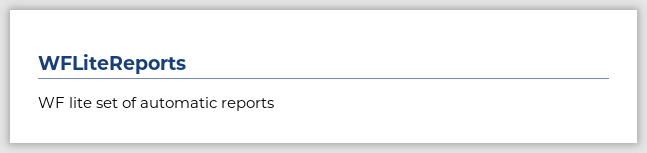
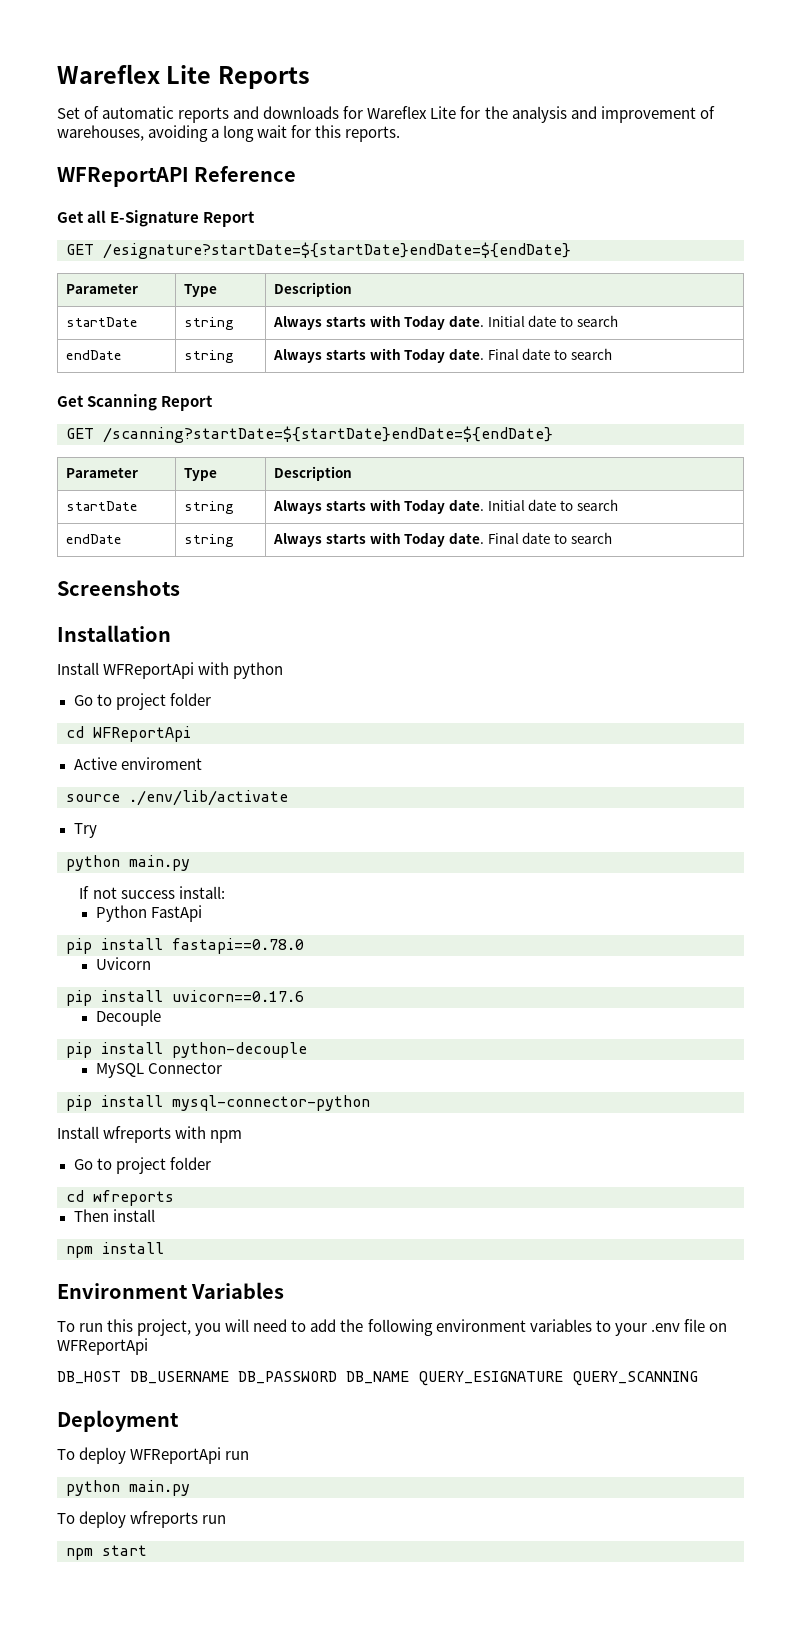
- WFLiteReports
- WF lite set of automatic reports
+ Wareflex Lite Reports
+ Set of automatic reports and downloads for Wareflex Lite for the analysis and improvement of warehouses, avoiding a long wait for this reports.
+ WFReportAPI Reference
+ Get all E-Signature Report
+ GET /esignature?startDate=${startDate}endDate=${endDate}
+ Parameter | Type | Description
+ startDate | string | Always starts with Today date. Initial date to search
+ endDate | string | Always starts with Today date. Final date to search
+ Get Scanning Report
+ GET /scanning?startDate=${startDate}endDate=${endDate}
+ Parameter | Type | Description
+ startDate | string | Always starts with Today date. Initial date to search
+ endDate | string | Always starts with Today date. Final date to search
+ Screenshots
+ Installation
+ Install WFReportApi with python
+ Go to project folder
+ cd WFReportApi
+ Active enviroment
+ source ./env/lib/activate
+ Try
+ python main.py
+ If not success install:
+ Python FastApi
+ pip install fastapi==0.78.0
+ Uvicorn
+ pip install uvicorn==0.17.6
+ Decouple
+ pip install python-decouple
+ MySQL Connector
+ pip install mysql-connector-python
+ Install wfreports with npm
+ Go to project folder
+ cd wfreports
+ Then install
+ npm install
+ Environment Variables
+ To run this project, you will need to add the following environment variables to your .env file on WFReportApi
+ DB_HOST DB_USERNAME DB_PASSWORD DB_NAME QUERY_ESIGNATURE QUERY_SCANNING
+ Deployment
+ To deploy WFReportApi run
+ python main.py
+ To deploy wfreports run
+ npm start

